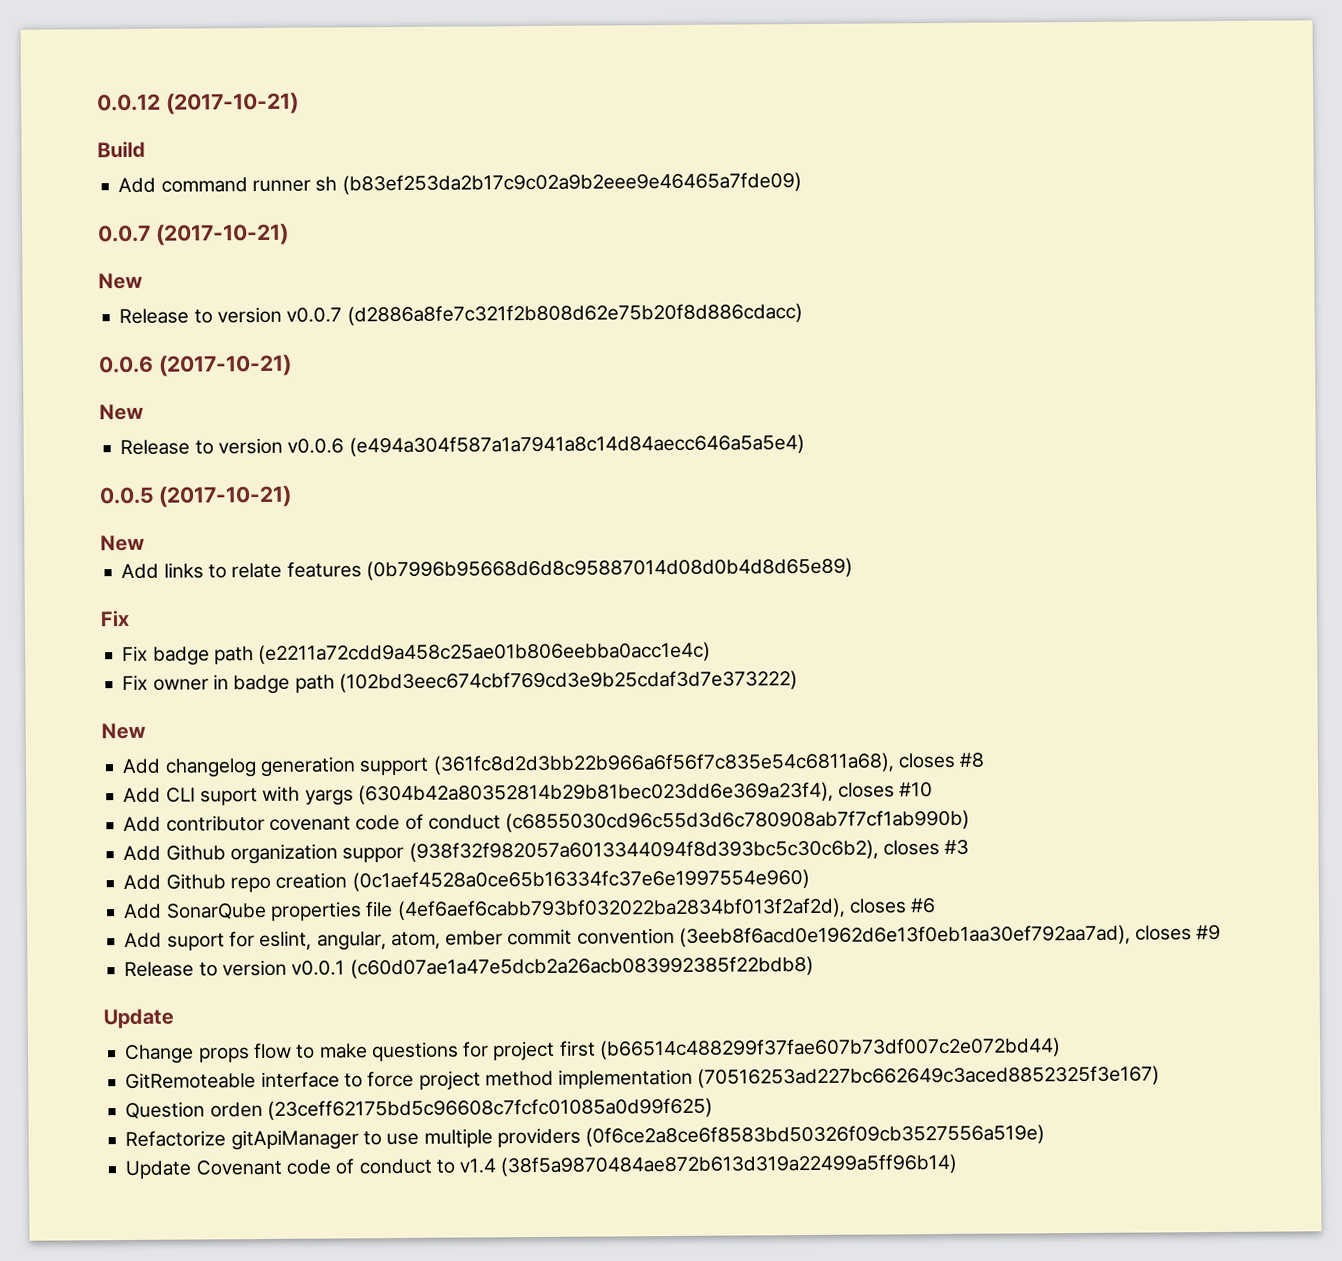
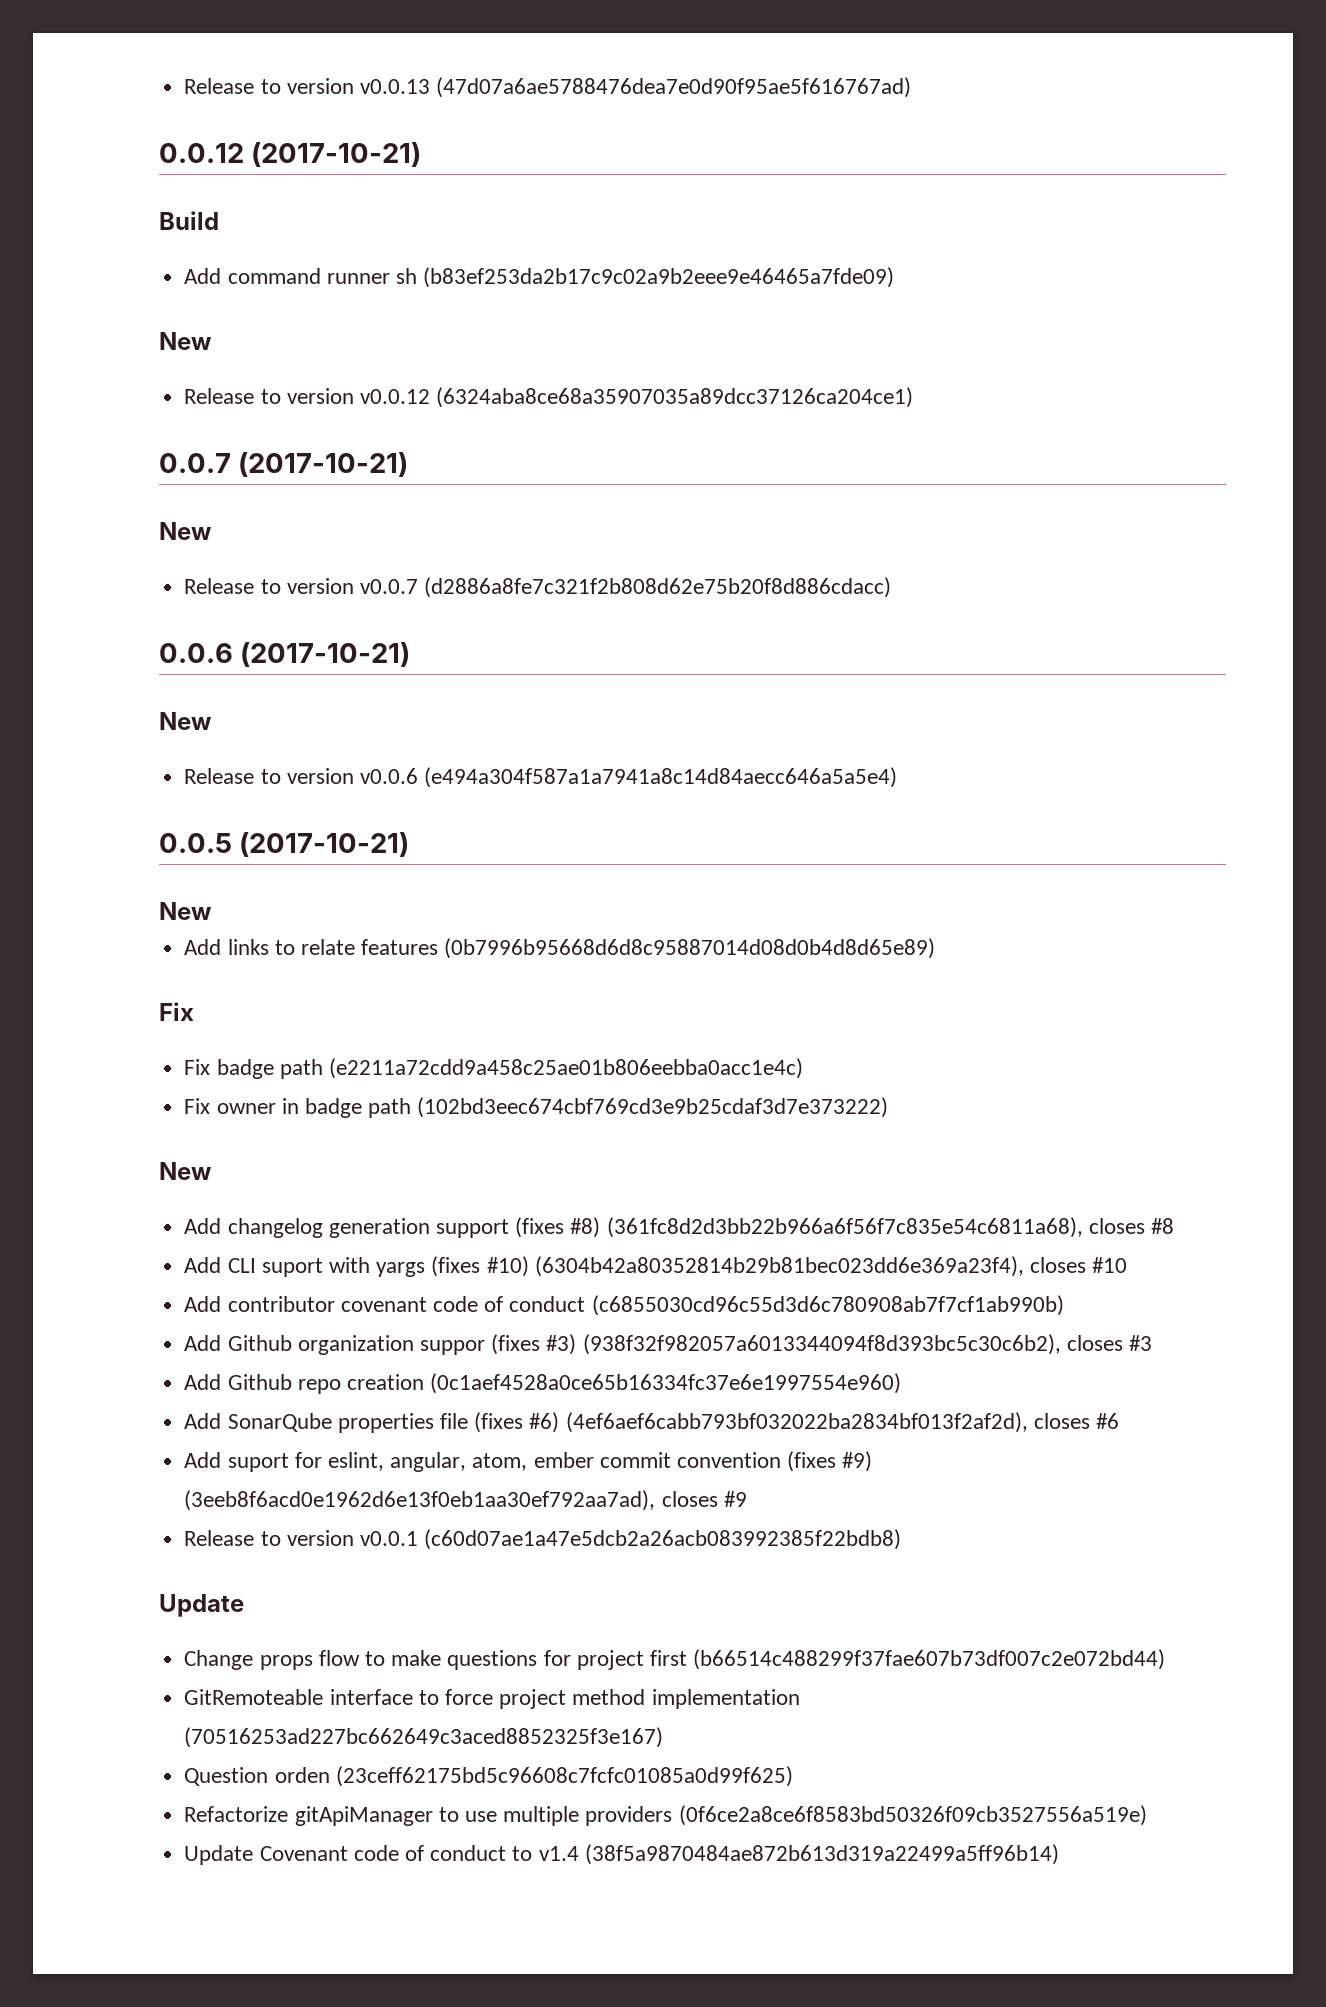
+ Release to version v0.0.13 (47d07a6ae5788476dea7e0d90f95ae5f616767ad)
  Add command runner sh (b83ef253da2b17c9c02a9b2eee9e46465a7fde09)
+ New
+ Release to version v0.0.12 (6324aba8ce68a35907035a89dcc37126ca204ce1)
- Add changelog generation support (361fc8d2d3bb22b966a6f56f7c835e54c6811a68), closes #8
+ Add changelog generation support (fixes #8) (361fc8d2d3bb22b966a6f56f7c835e54c6811a68), closes #8
- Add CLI suport with yargs (6304b42a80352814b29b81bec023dd6e369a23f4), closes #10
+ Add CLI suport with yargs (fixes #10) (6304b42a80352814b29b81bec023dd6e369a23f4), closes #10
- Add Github organization suppor (938f32f982057a6013344094f8d393bc5c30c6b2), closes #3
+ Add Github organization suppor (fixes #3) (938f32f982057a6013344094f8d393bc5c30c6b2), closes #3
- Add SonarQube properties file (4ef6aef6cabb793bf032022ba2834bf013f2af2d), closes #6
+ Add SonarQube properties file (fixes #6) (4ef6aef6cabb793bf032022ba2834bf013f2af2d), closes #6
- Add suport for eslint, angular, atom, ember commit convention (3eeb8f6acd0e1962d6e13f0eb1aa30ef792aa7ad), closes #9
+ Add suport for eslint, angular, atom, ember commit convention (fixes #9) (3eeb8f6acd0e1962d6e13f0eb1aa30ef792aa7ad), closes #9

